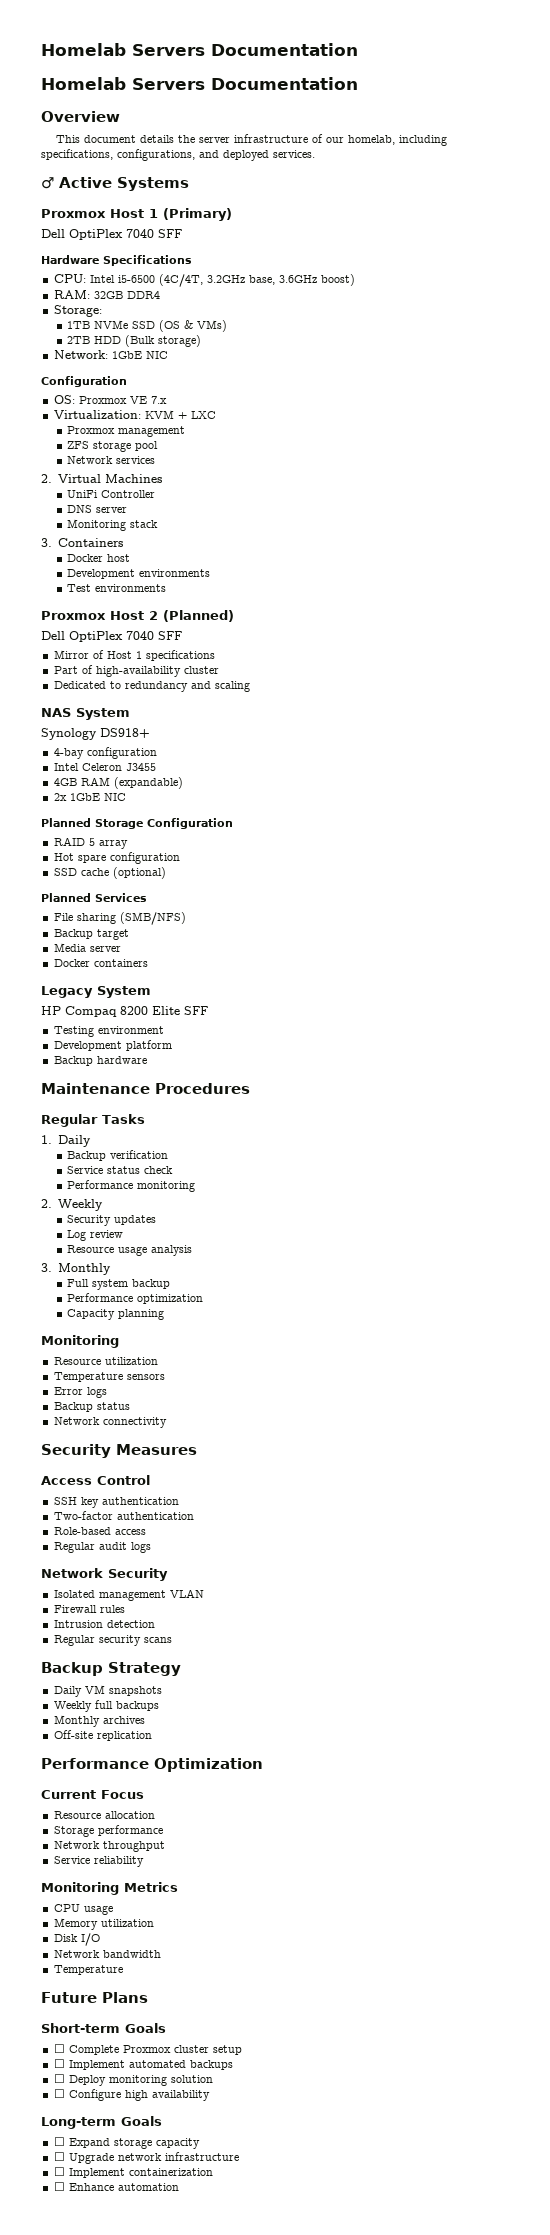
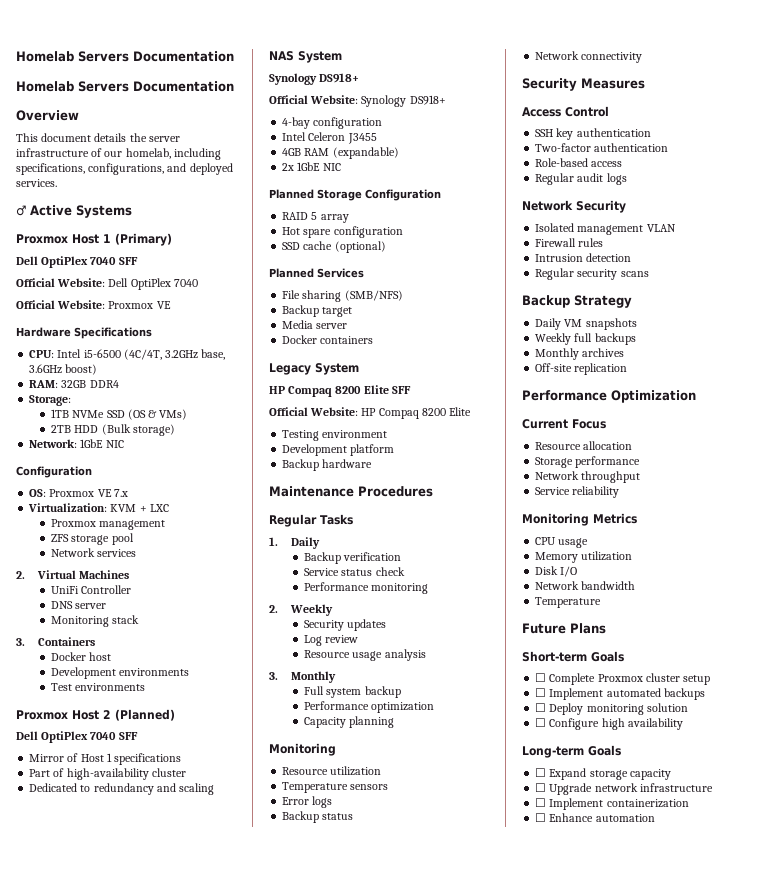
+ Official Website: Dell OptiPlex 7040
+ Official Website: Proxmox VE
+ Official Website: Synology DS918+
+ Official Website: HP Compaq 8200 Elite

